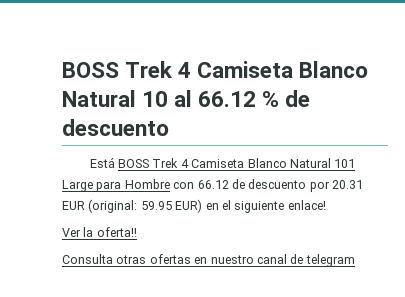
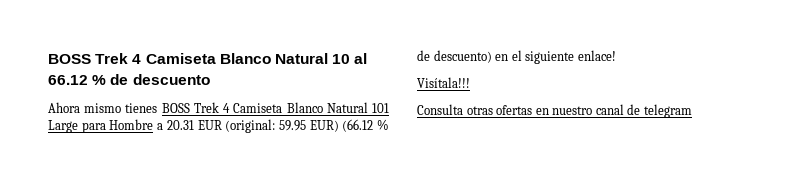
- Está BOSS Trek 4 Camiseta Blanco Natural 101 Large para Hombre con 66.12 de descuento por 20.31 EUR (original: 59.95 EUR) en el siguiente enlace!
+ Ahora mismo tienes BOSS Trek 4 Camiseta Blanco Natural 101 Large para Hombre a 20.31 EUR (original: 59.95 EUR) (66.12 % de descuento) en el siguiente enlace!
- Ver la oferta!!
+ Visítala!!!

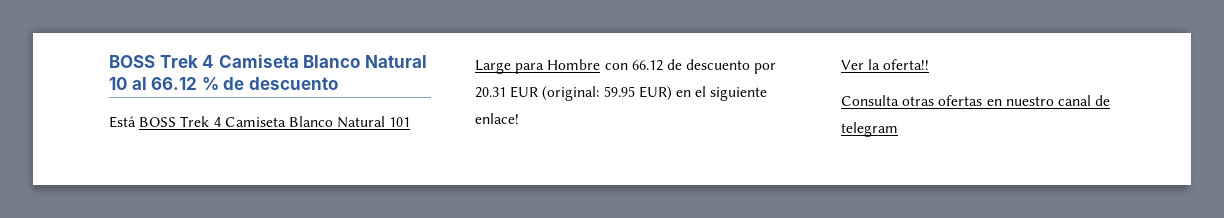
- Ahora mismo tienes BOSS Trek 4 Camiseta Blanco Natural 101 Large para Hombre a 20.31 EUR (original: 59.95 EUR) (66.12 % de descuento) en el siguiente enlace!
+ Está BOSS Trek 4 Camiseta Blanco Natural 101 Large para Hombre con 66.12 de descuento por 20.31 EUR (original: 59.95 EUR) en el siguiente enlace!
- Visítala!!!
+ Ver la oferta!!

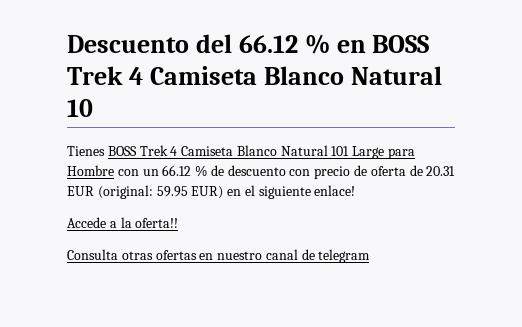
- BOSS Trek 4 Camiseta Blanco Natural 10 al 66.12 % de descuento
- Está BOSS Trek 4 Camiseta Blanco Natural 101 Large para Hombre con 66.12 de descuento por 20.31 EUR (original: 59.95 EUR) en el siguiente enlace!
+ Descuento del 66.12 % en BOSS Trek 4 Camiseta Blanco Natural 10
+ Tienes BOSS Trek 4 Camiseta Blanco Natural 101 Large para Hombre con un 66.12 % de descuento con precio de oferta de 20.31 EUR (original: 59.95 EUR) en el siguiente enlace!
- Ver la oferta!!
+ Accede a la oferta!!

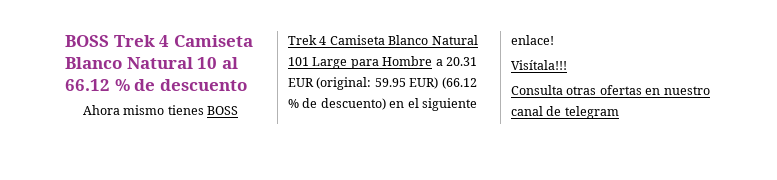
- Descuento del 66.12 % en BOSS Trek 4 Camiseta Blanco Natural 10
- Tienes BOSS Trek 4 Camiseta Blanco Natural 101 Large para Hombre con un 66.12 % de descuento con precio de oferta de 20.31 EUR (original: 59.95 EUR) en el siguiente enlace!
+ BOSS Trek 4 Camiseta Blanco Natural 10 al 66.12 % de descuento
+ Ahora mismo tienes BOSS Trek 4 Camiseta Blanco Natural 101 Large para Hombre a 20.31 EUR (original: 59.95 EUR) (66.12 % de descuento) en el siguiente enlace!
- Accede a la oferta!!
+ Visítala!!!

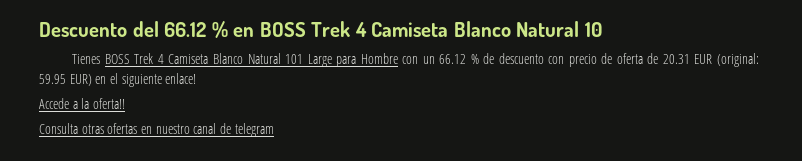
- BOSS Trek 4 Camiseta Blanco Natural 10 al 66.12 % de descuento
- Ahora mismo tienes BOSS Trek 4 Camiseta Blanco Natural 101 Large para Hombre a 20.31 EUR (original: 59.95 EUR) (66.12 % de descuento) en el siguiente enlace!
+ Descuento del 66.12 % en BOSS Trek 4 Camiseta Blanco Natural 10
+ Tienes BOSS Trek 4 Camiseta Blanco Natural 101 Large para Hombre con un 66.12 % de descuento con precio de oferta de 20.31 EUR (original: 59.95 EUR) en el siguiente enlace!
- Visítala!!!
+ Accede a la oferta!!

